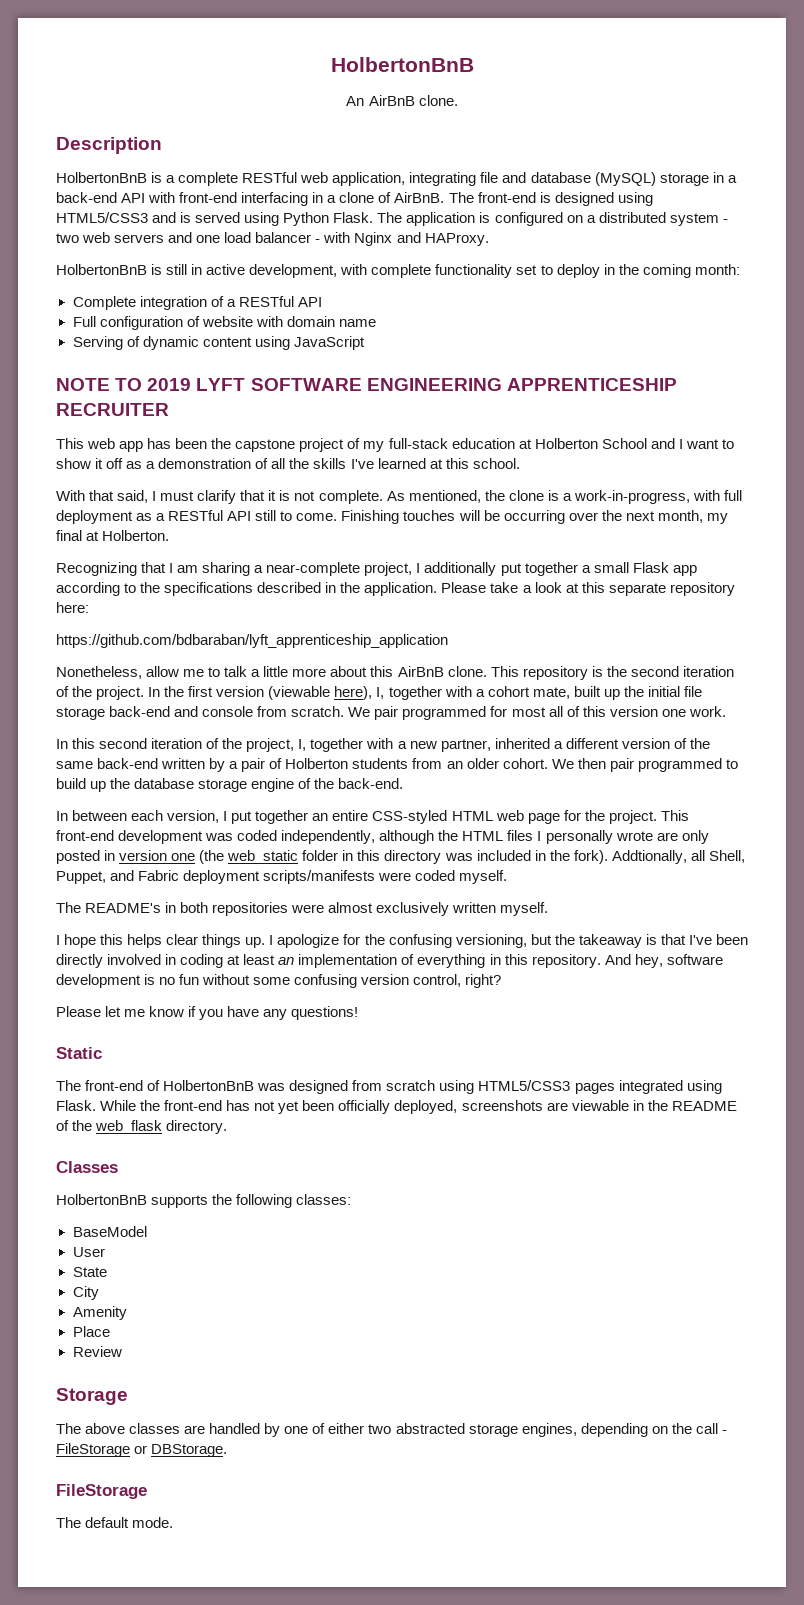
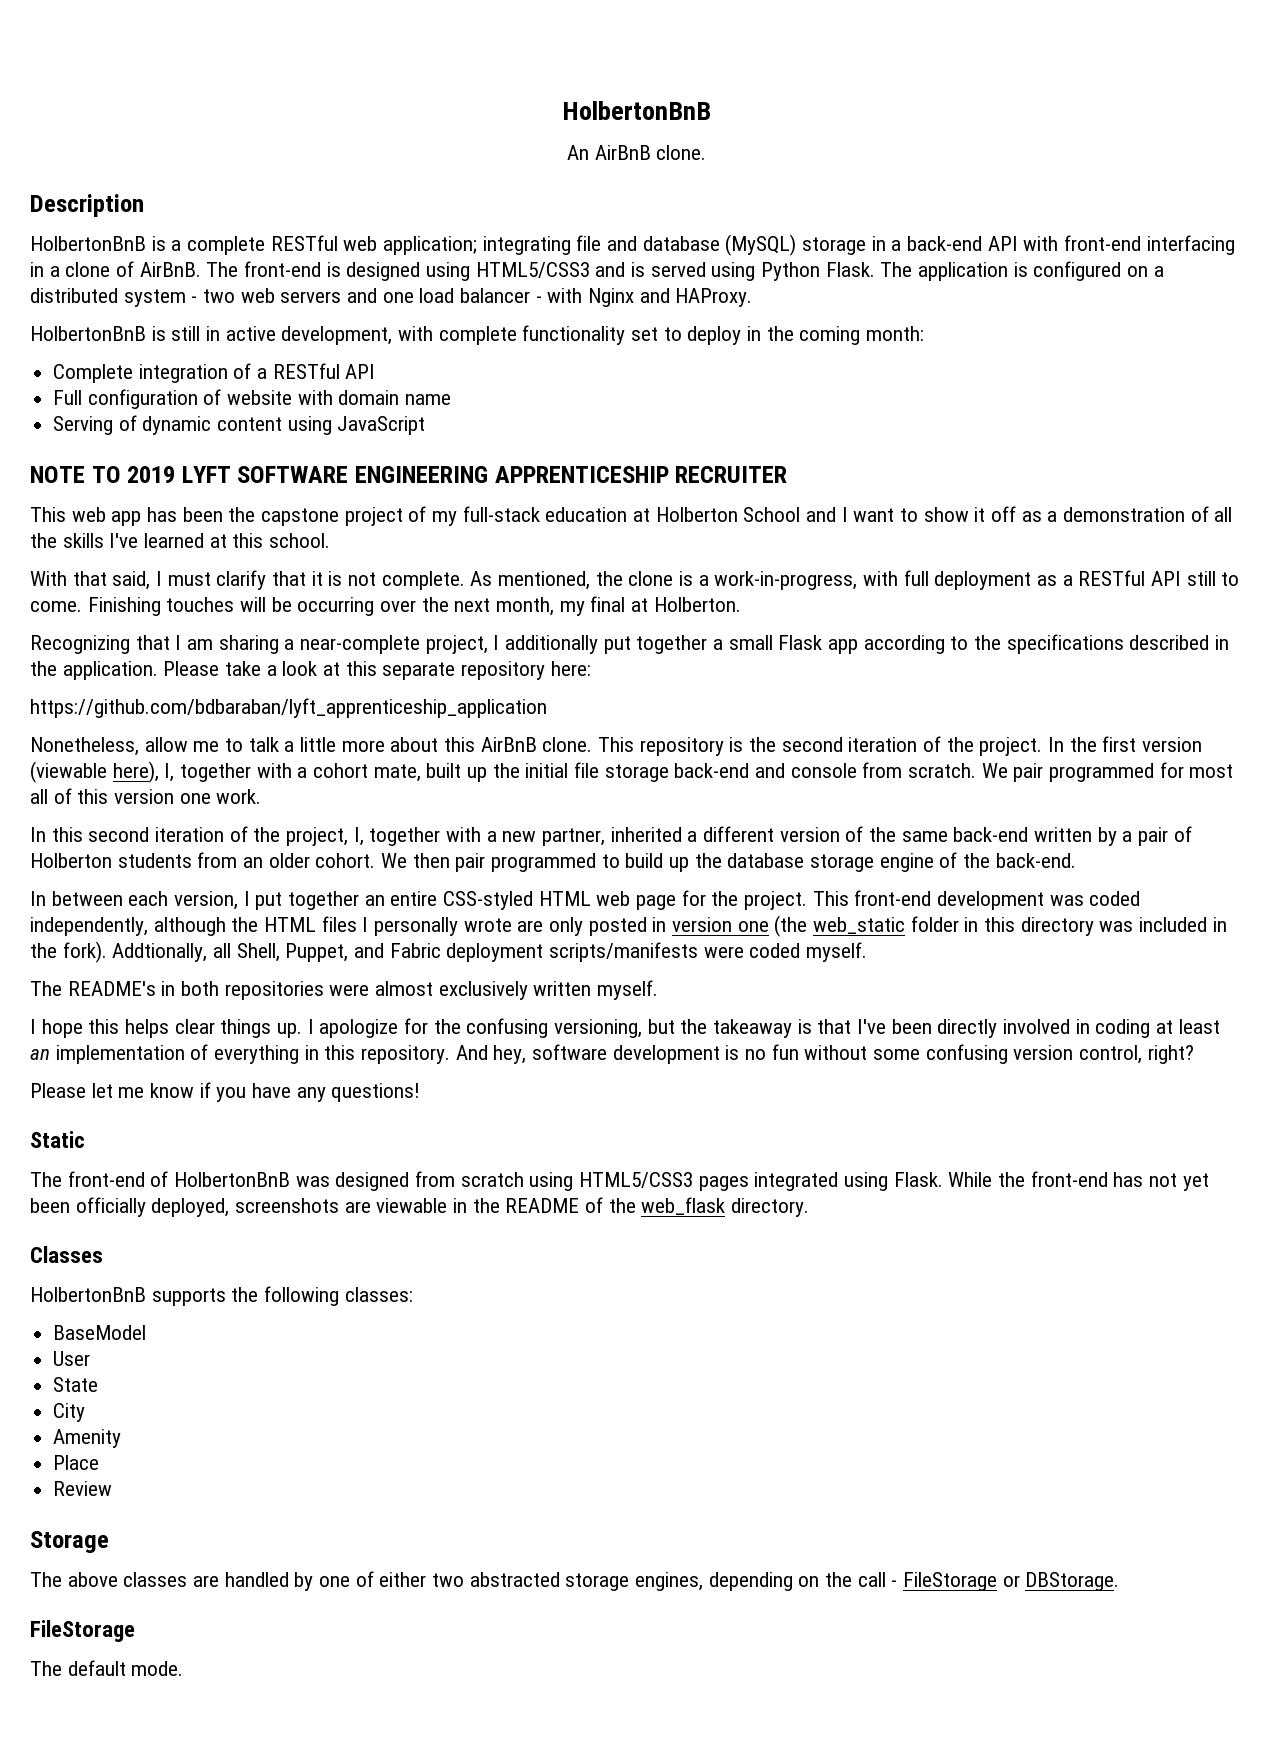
- HolbertonBnB is a complete RESTful web application, integrating file and database (MySQL) storage in a back-end API with front-end interfacing in a clone of AirBnB.
+ HolbertonBnB is a complete RESTful web application; integrating file and database (MySQL) storage in a back-end API with front-end interfacing in a clone of AirBnB.

